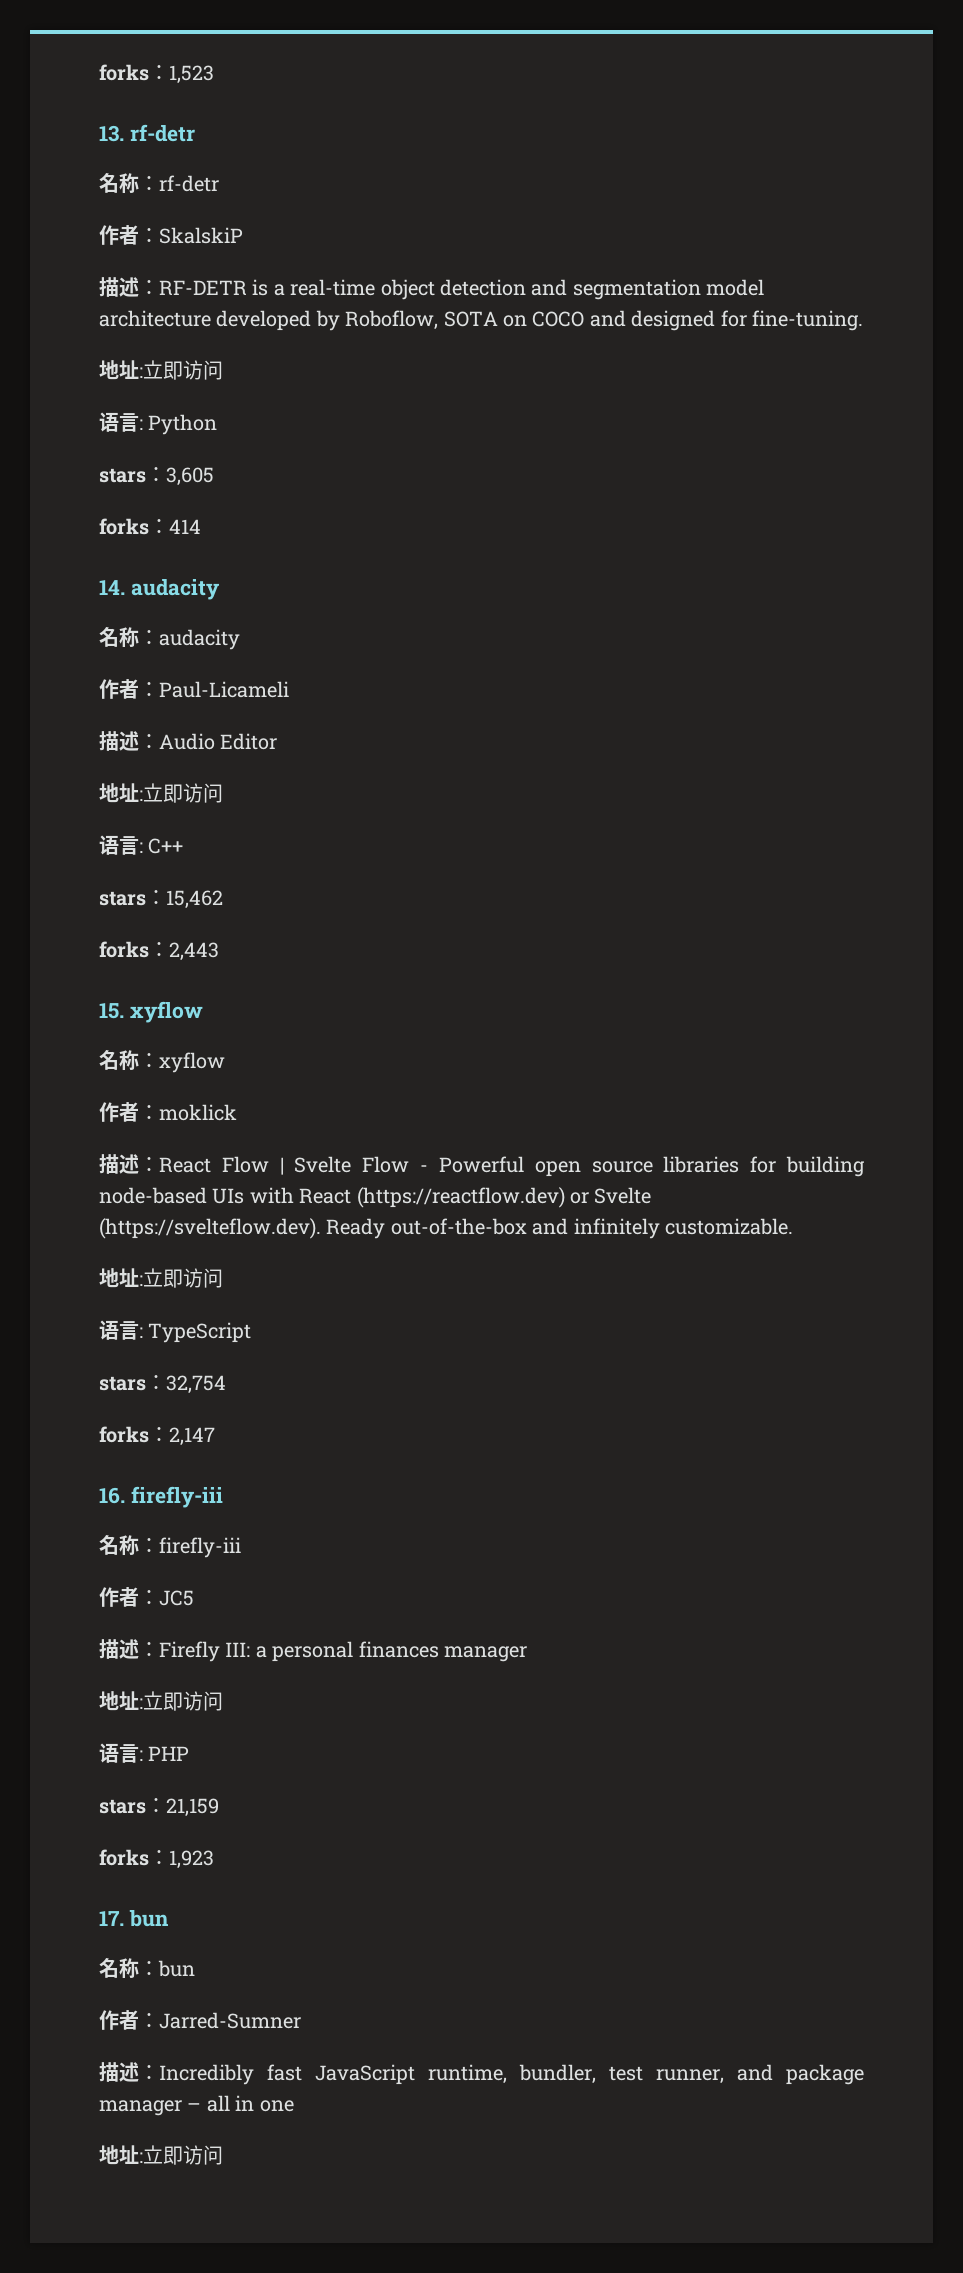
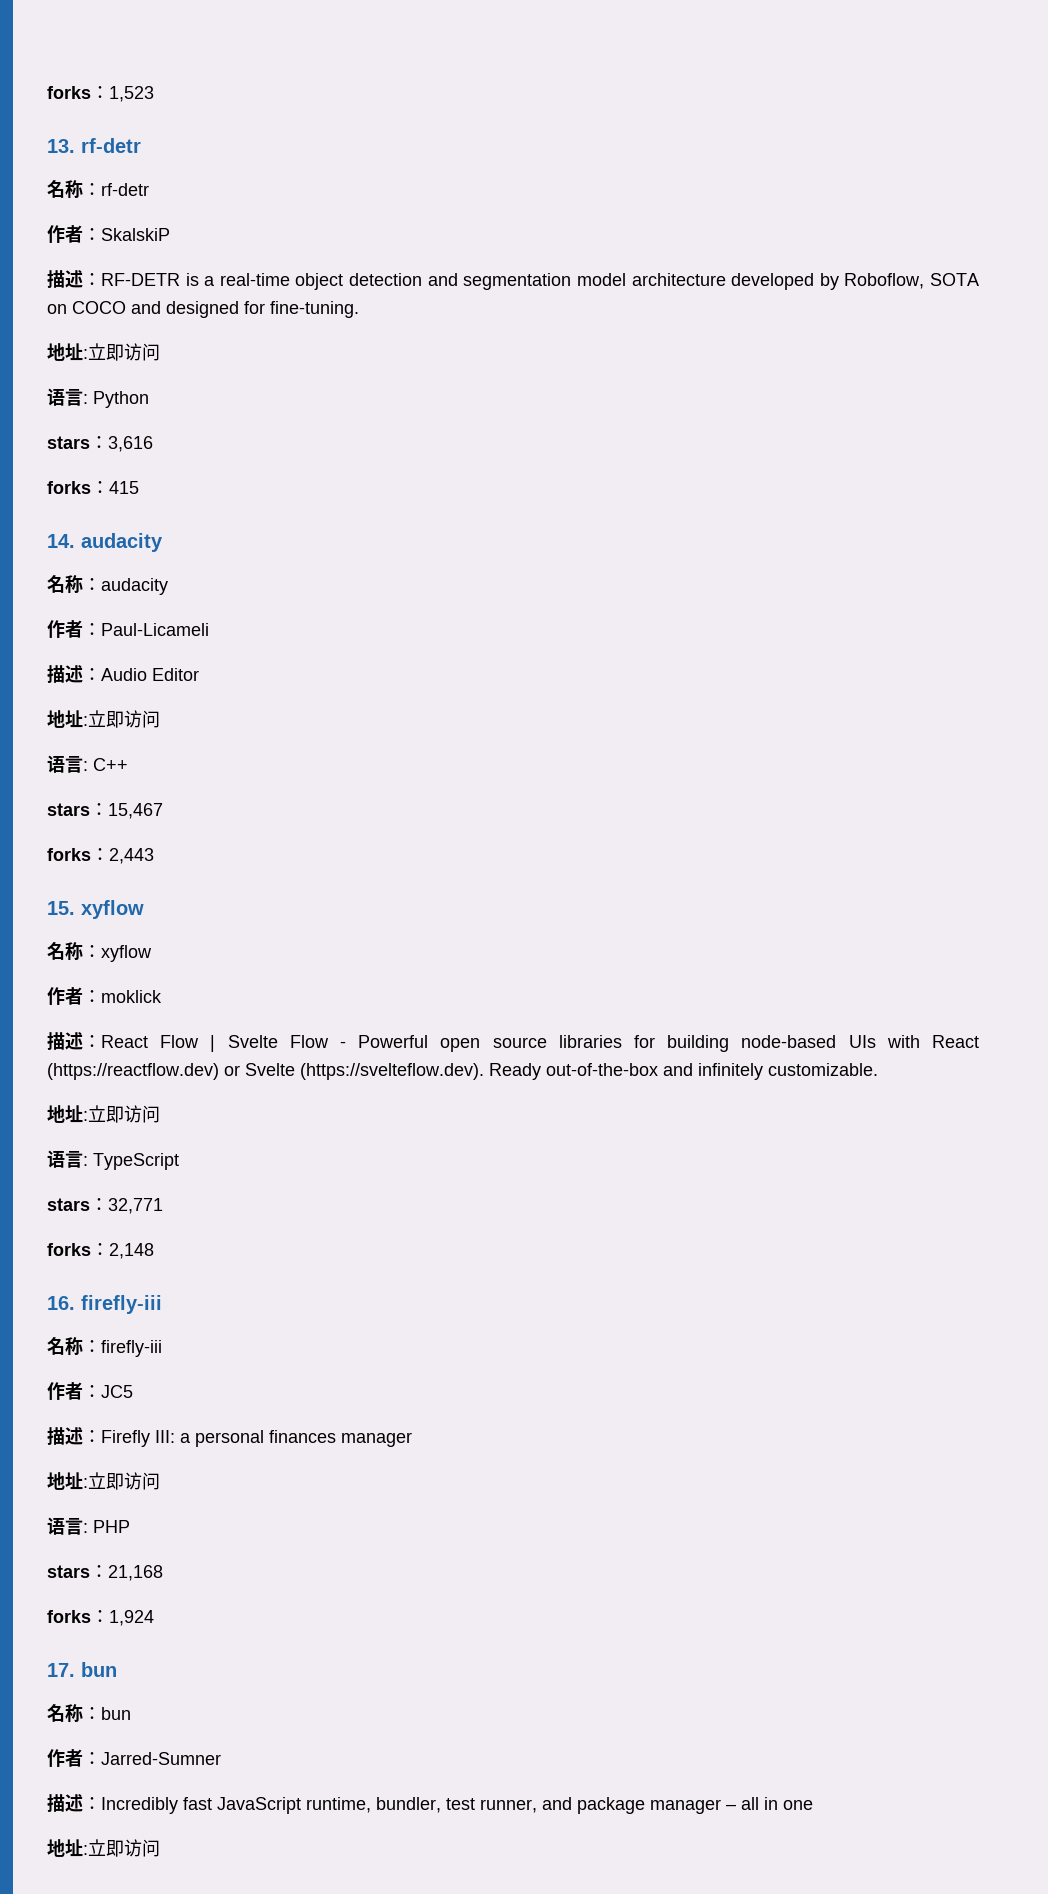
- stars：3,605
- forks：414
+ stars：3,616
+ forks：415
- stars：15,462
+ stars：15,467
- stars：32,754
- forks：2,147
+ stars：32,771
+ forks：2,148
- stars：21,159
- forks：1,923
+ stars：21,168
+ forks：1,924

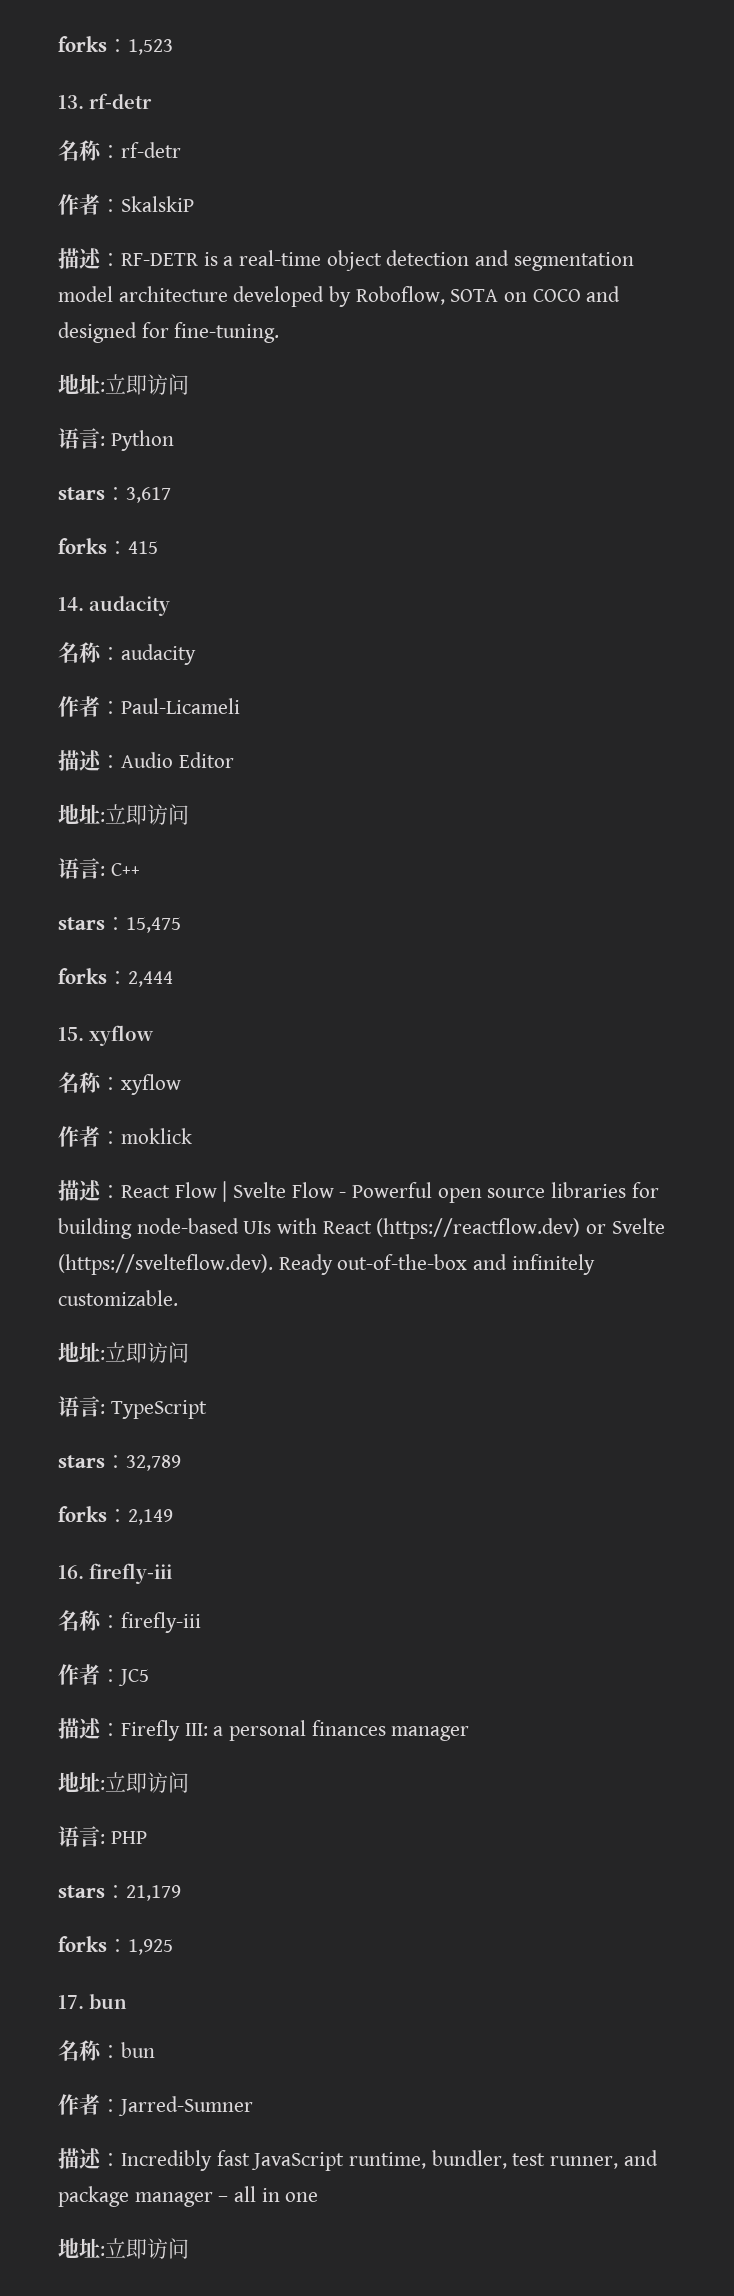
- stars：3,616
+ stars：3,617
- stars：15,467
- forks：2,443
+ stars：15,475
+ forks：2,444
- stars：32,771
- forks：2,148
+ stars：32,789
+ forks：2,149
- stars：21,168
- forks：1,924
+ stars：21,179
+ forks：1,925

